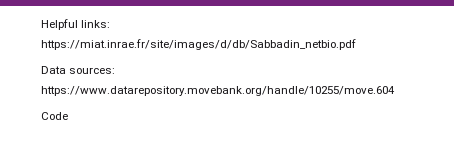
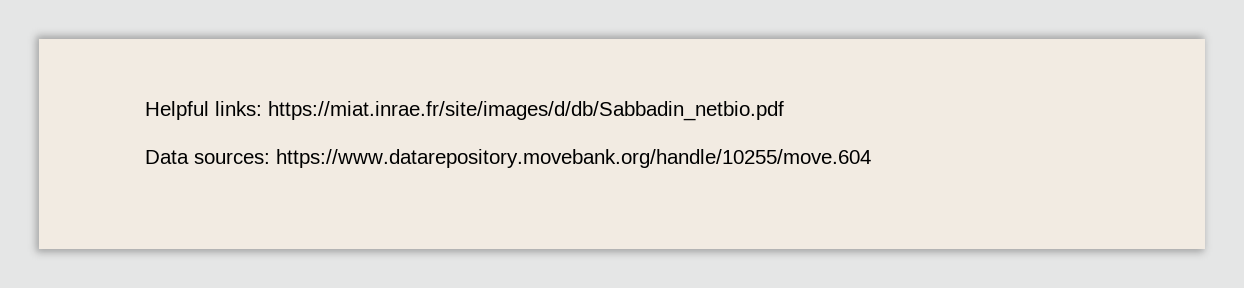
- Code

